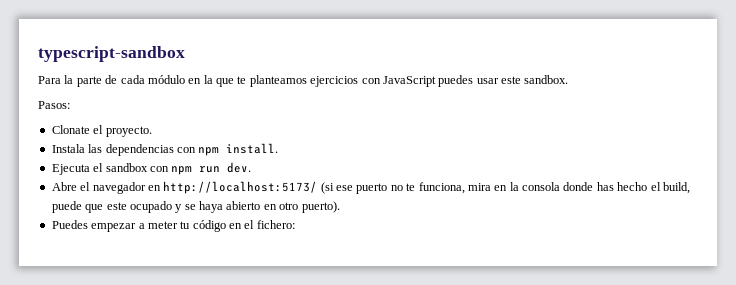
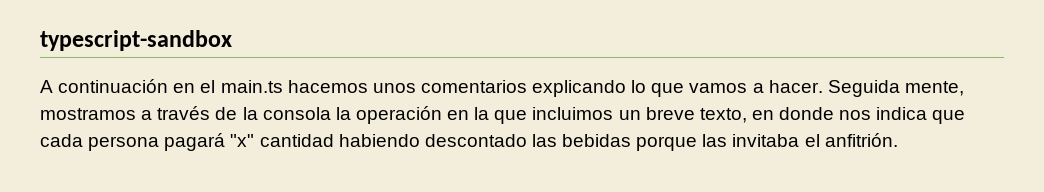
- Para la parte de cada módulo en la que te planteamos ejercicios con JavaScript puedes usar este sandbox.
- Pasos:
- Clonate el proyecto.
- Instala las dependencias con npm install.
- Ejecuta el sandbox con npm run dev.
- Abre el navegador en http://localhost:5173/ (si ese puerto no te funciona, mira en la consola donde has hecho el build, puede que este ocupado y se haya abierto en otro puerto).
- Puedes empezar a meter tu código en el fichero:
+ A continuación en el main.ts hacemos unos comentarios explicando lo que vamos a hacer. Seguida mente, mostramos a través de la consola la operación en la que incluimos un breve texto, en donde nos indica que cada persona pagará "x" cantidad habiendo descontado las bebidas porque las invitaba el anfitrión.

